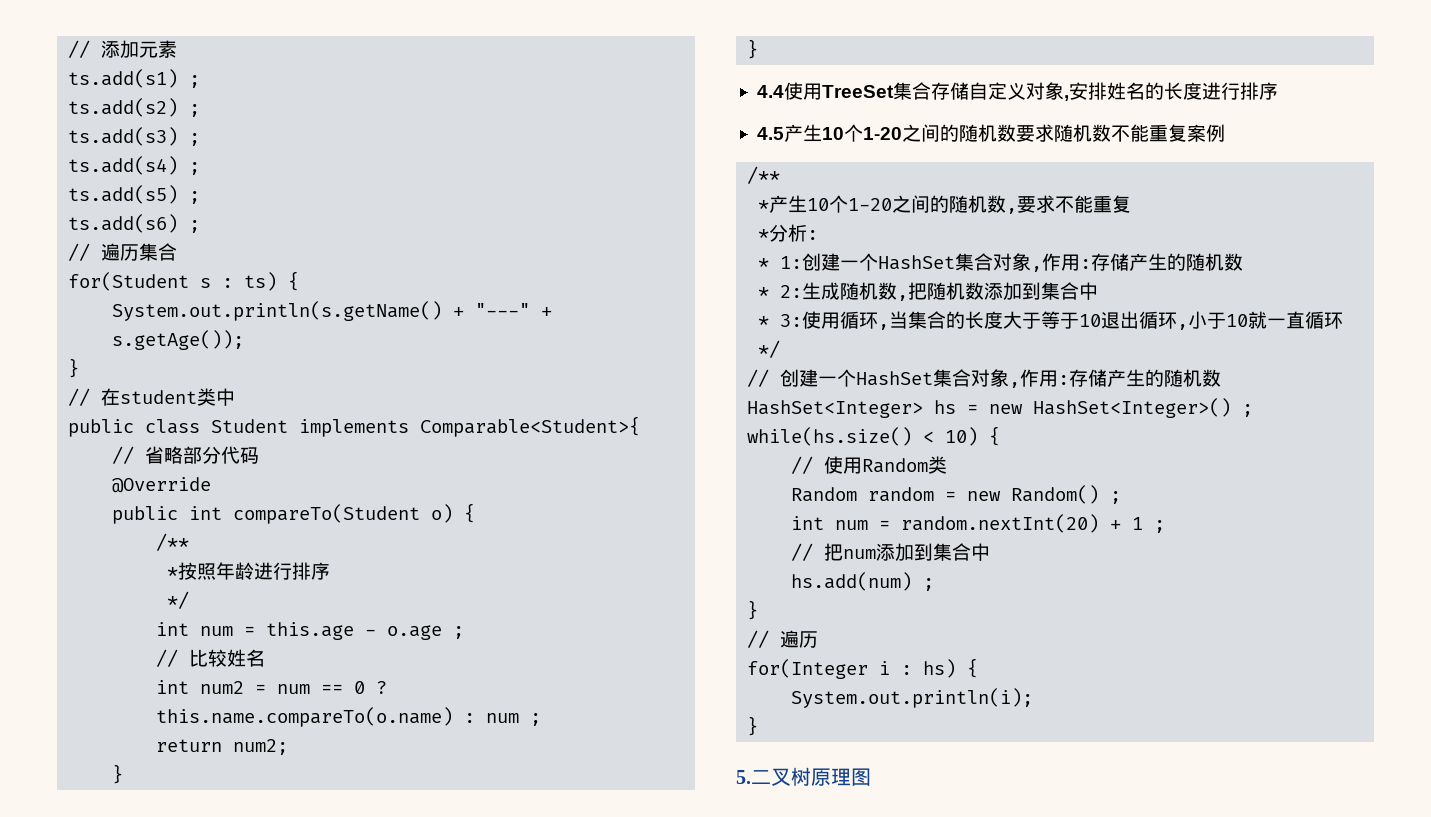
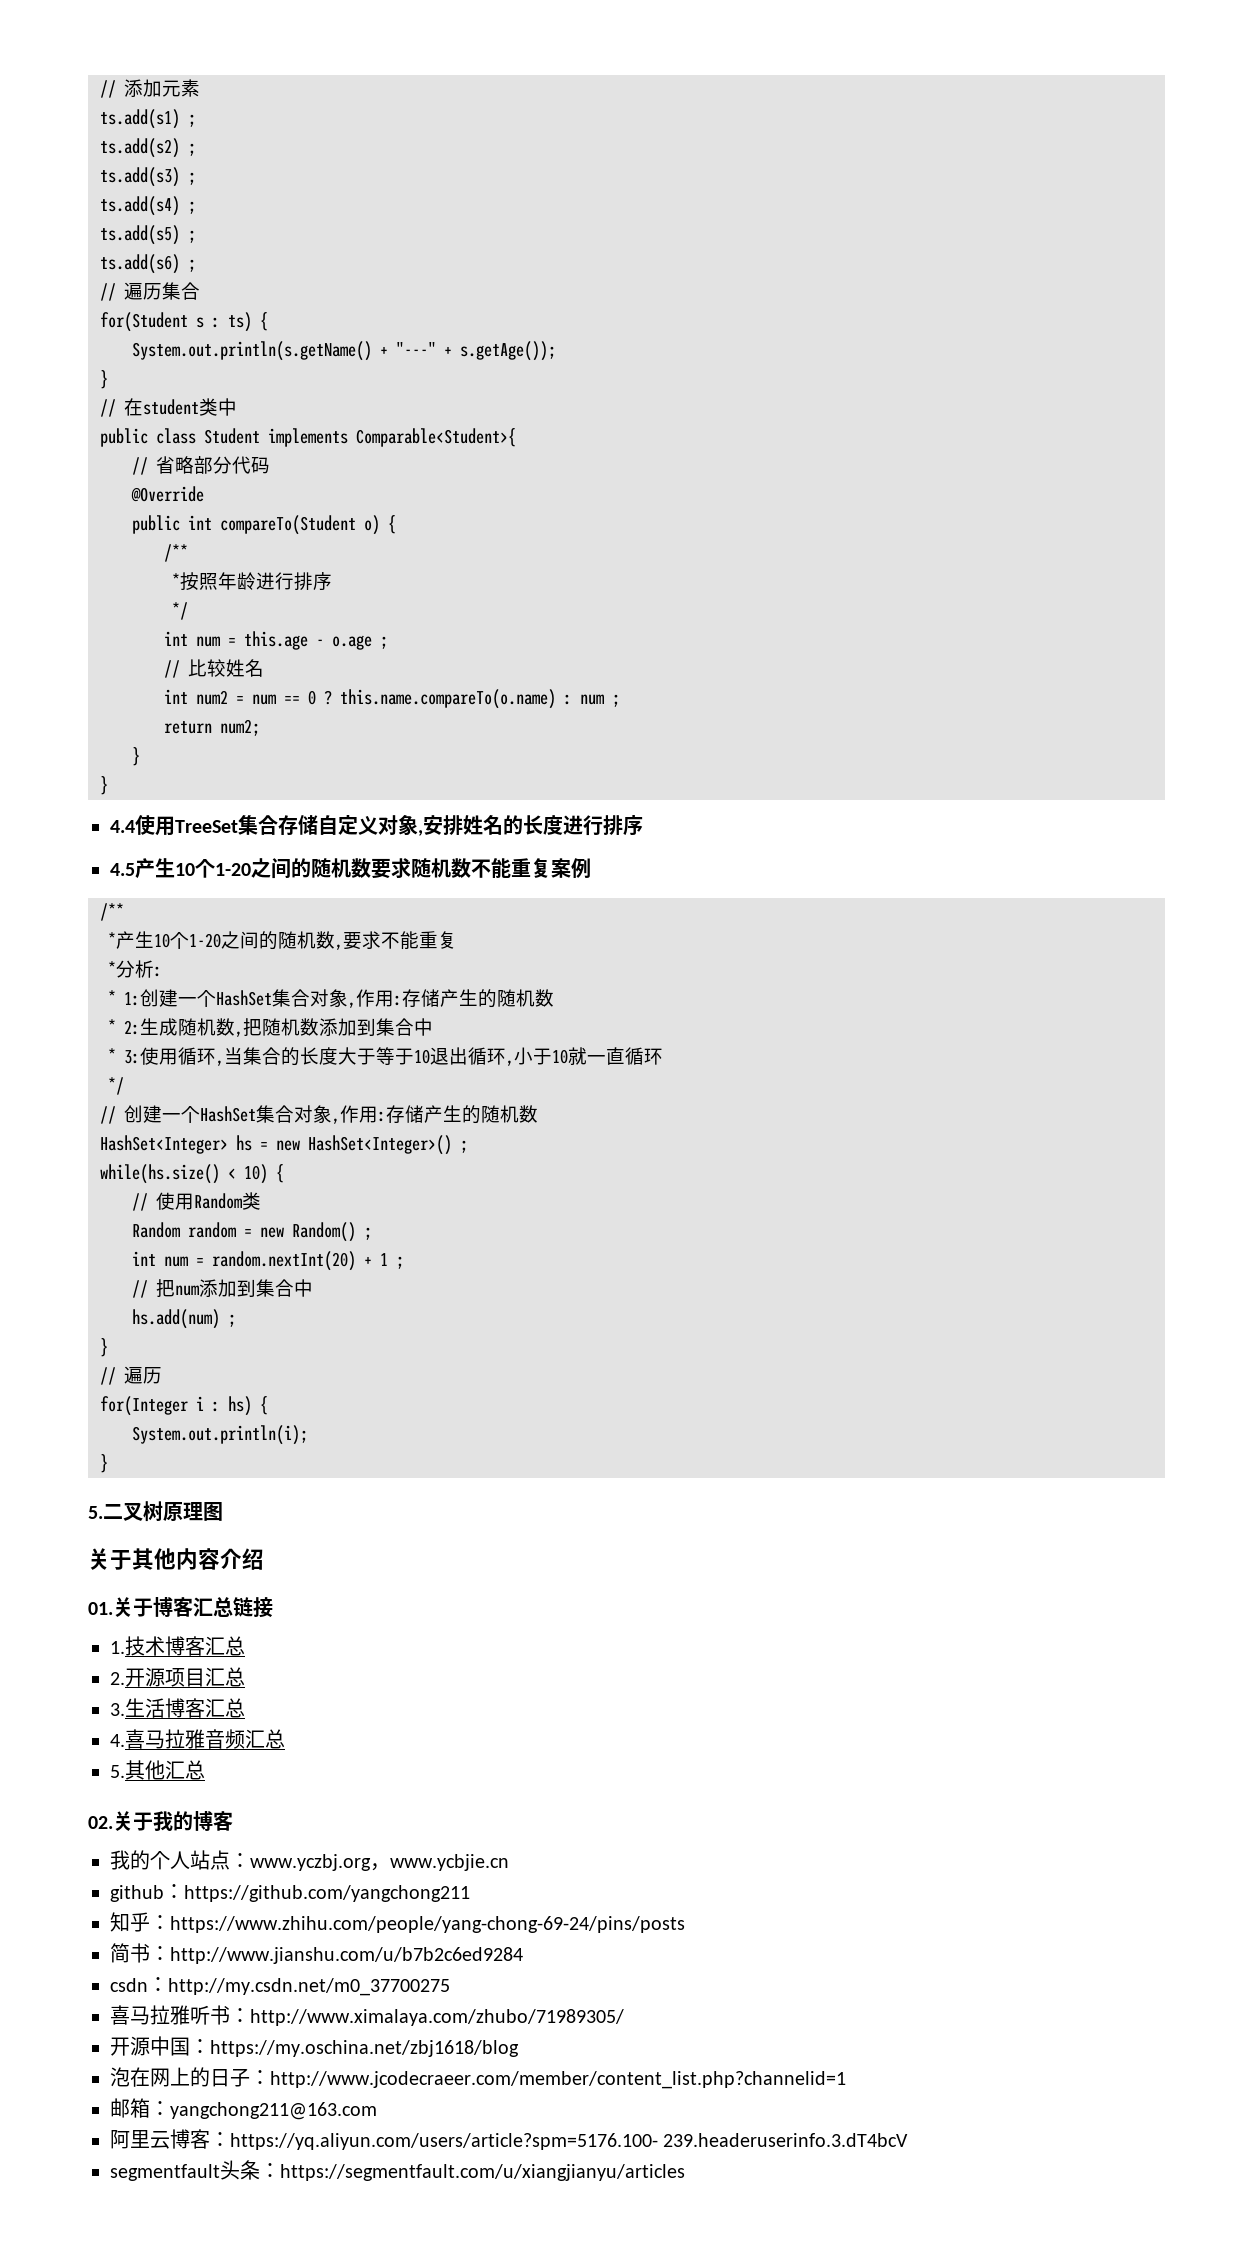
+ 关于其他内容介绍
+ 01.关于博客汇总链接
+ 1.技术博客汇总
+ 2.开源项目汇总
+ 3.生活博客汇总
+ 4.喜马拉雅音频汇总
+ 5.其他汇总
+ 02.关于我的博客
+ 我的个人站点：www.yczbj.org，www.ycbjie.cn
+ github：https://github.com/yangchong211
+ 知乎：https://www.zhihu.com/people/yang-chong-69-24/pins/posts
+ 简书：http://www.jianshu.com/u/b7b2c6ed9284
+ csdn：http://my.csdn.net/m0_37700275
+ 喜马拉雅听书：http://www.ximalaya.com/zhubo/71989305/
+ 开源中国：https://my.oschina.net/zbj1618/blog
+ 泡在网上的日子：http://www.jcodecraeer.com/member/content_list.php?channelid=1
+ 邮箱：yangchong211@163.com
+ 阿里云博客：https://yq.aliyun.com/users/article?spm=5176.100- 239.headeruserinfo.3.dT4bcV
+ segmentfault头条：https://segmentfault.com/u/xiangjianyu/articles

